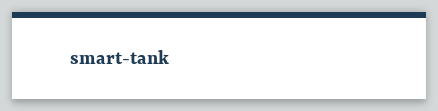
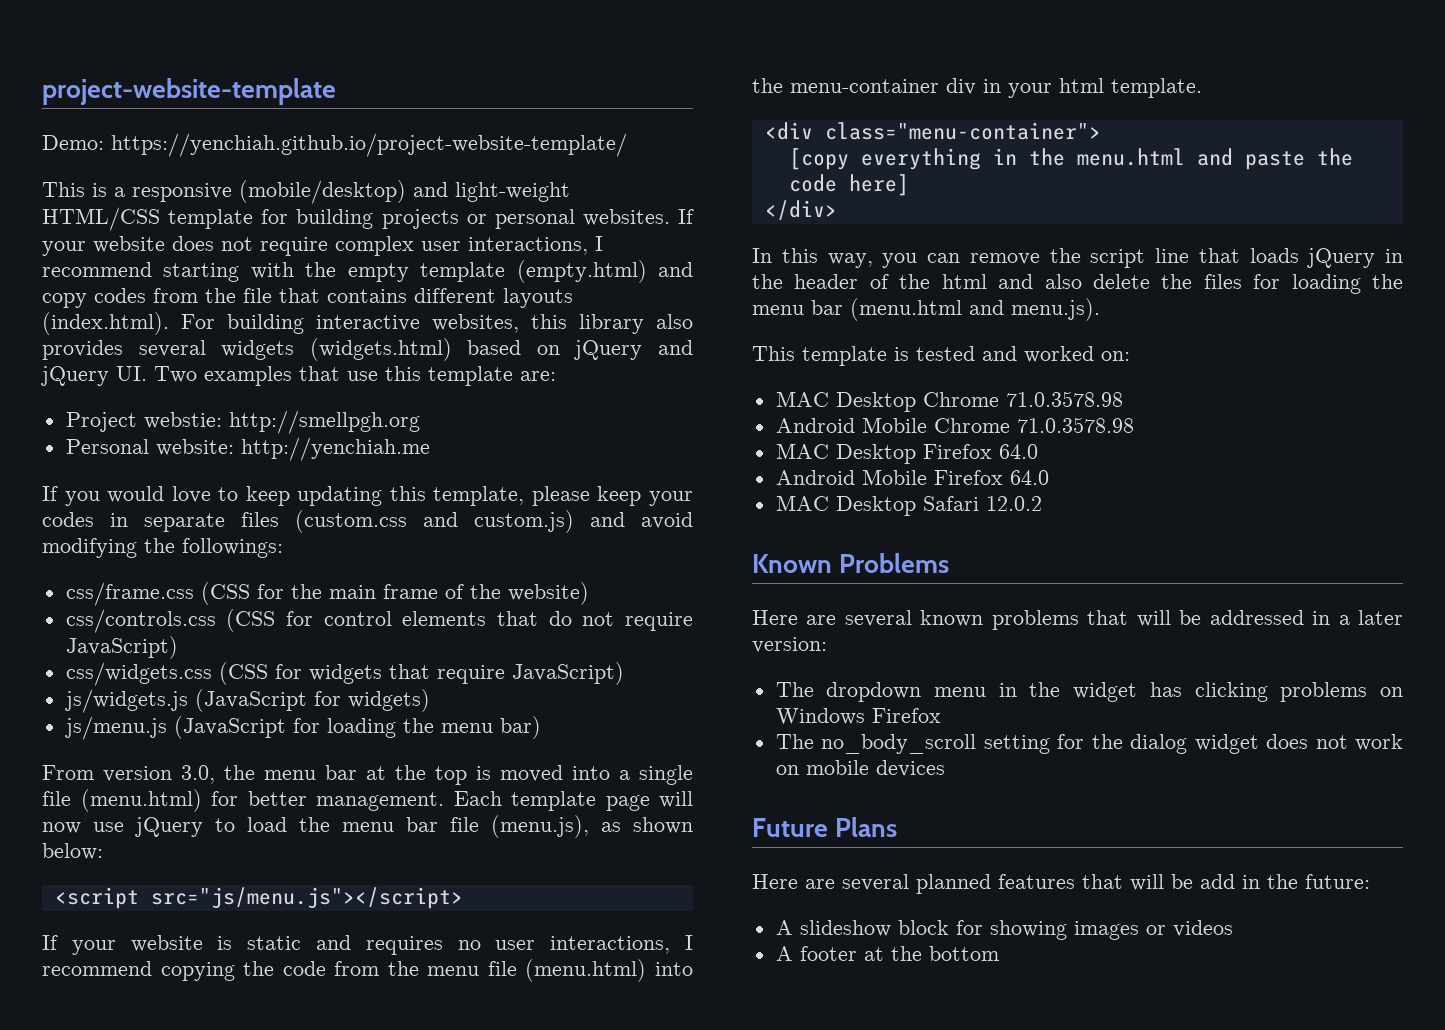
- smart-tank
+ project-website-template
+ Demo: https://yenchiah.github.io/project-website-template/
+ This is a responsive (mobile/desktop) and light-weight HTML/CSS template for building projects or personal websites. If your website does not require complex user interactions, I recommend starting with the empty template (empty.html) and copy codes from the file that contains different layouts (index.html). For building interactive websites, this library also provides several widgets (widgets.html) based on jQuery and jQuery UI. Two examples that use this template are:
+ Project webstie: http://smellpgh.org
+ Personal website: http://yenchiah.me
+ If you would love to keep updating this template, please keep your codes in separate files (custom.css and custom.js) and avoid modifying the followings:
+ css/frame.css (CSS for the main frame of the website)
+ css/controls.css (CSS for control elements that do not require JavaScript)
+ css/widgets.css (CSS for widgets that require JavaScript)
+ js/widgets.js (JavaScript for widgets)
+ js/menu.js (JavaScript for loading the menu bar)
+ From version 3.0, the menu bar at the top is moved into a single file (menu.html) for better management. Each template page will now use jQuery to load the menu bar file (menu.js), as shown below:
+ <script src="js/menu.js"></script>
+ If your website is static and requires no user interactions, I recommend copying the code from the menu file (menu.html) into the menu-container div in your html template.
+ <div class="menu-container">
+ [copy everything in the menu.html and paste the code here]
+ </div>
+ In this way, you can remove the script line that loads jQuery in the header of the html and also delete the files for loading the menu bar (menu.html and menu.js).
+ This template is tested and worked on:
+ MAC Desktop Chrome 71.0.3578.98
+ Android Mobile Chrome 71.0.3578.98
+ MAC Desktop Firefox 64.0
+ Android Mobile Firefox 64.0
+ MAC Desktop Safari 12.0.2
+ Known Problems
+ Here are several known problems that will be addressed in a later version:
+ The dropdown menu in the widget has clicking problems on Windows Firefox
+ The no_body_scroll setting for the dialog widget does not work on mobile devices
+ Future Plans
+ Here are several planned features that will be add in the future:
+ A slideshow block for showing images or videos
+ A footer at the bottom

